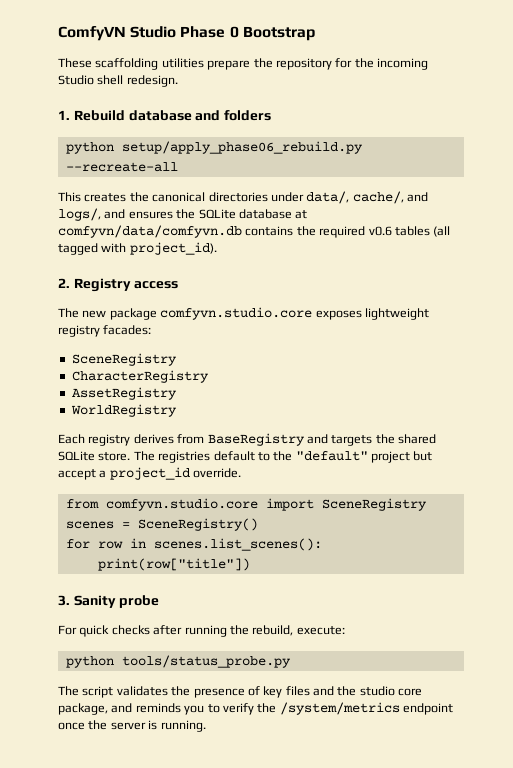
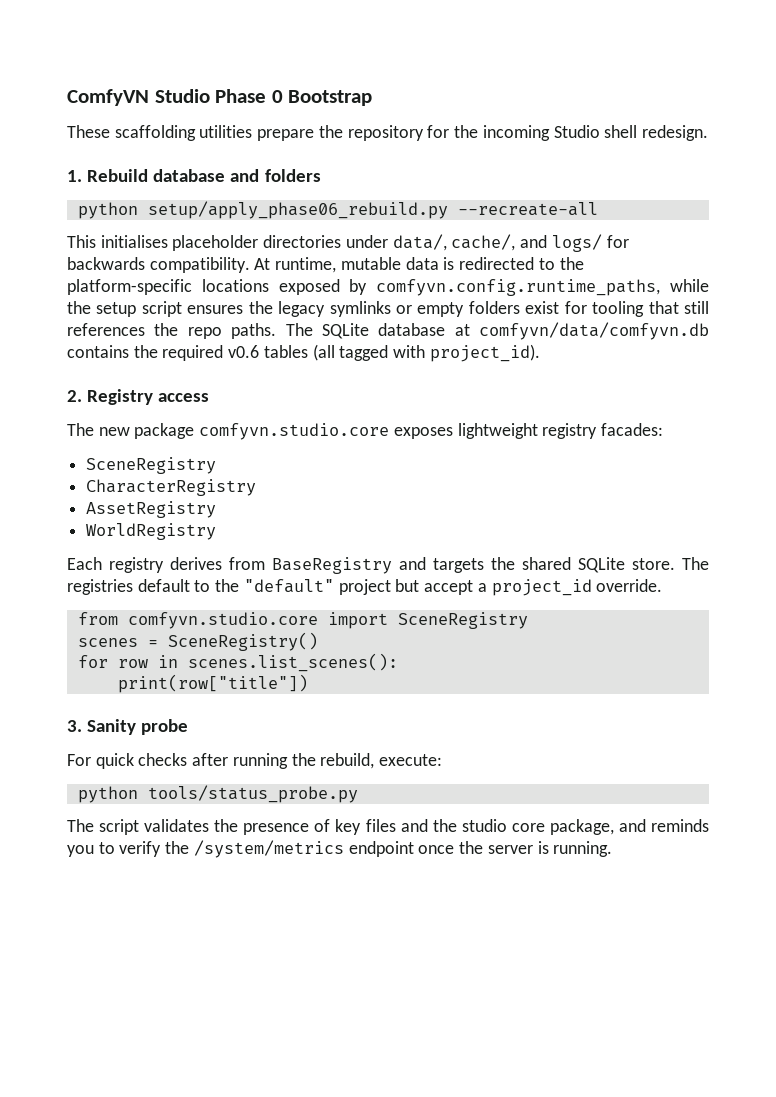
- This creates the canonical directories under data/, cache/, and logs/, and ensures the SQLite database at comfyvn/data/comfyvn.db contains the required v0.6 tables (all tagged with project_id).
+ This initialises placeholder directories under data/, cache/, and logs/ for backwards compatibility. At runtime, mutable data is redirected to the platform-specific locations exposed by comfyvn.config.runtime_paths, while the setup script ensures the legacy symlinks or empty folders exist for tooling that still references the repo paths. The SQLite database at comfyvn/data/comfyvn.db contains the required v0.6 tables (all tagged with project_id).

